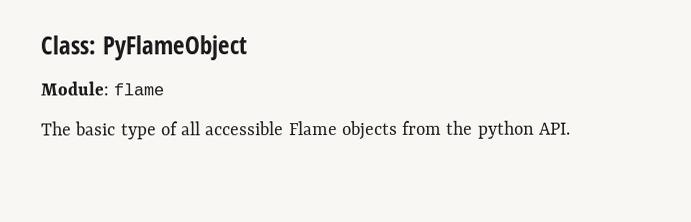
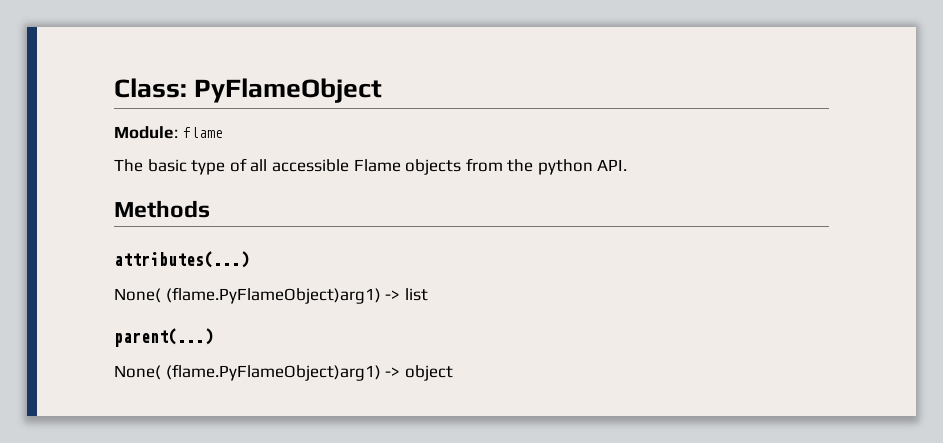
+ Methods
+ attributes(...)
+ None( (flame.PyFlameObject)arg1) -> list
+ parent(...)
+ None( (flame.PyFlameObject)arg1) -> object

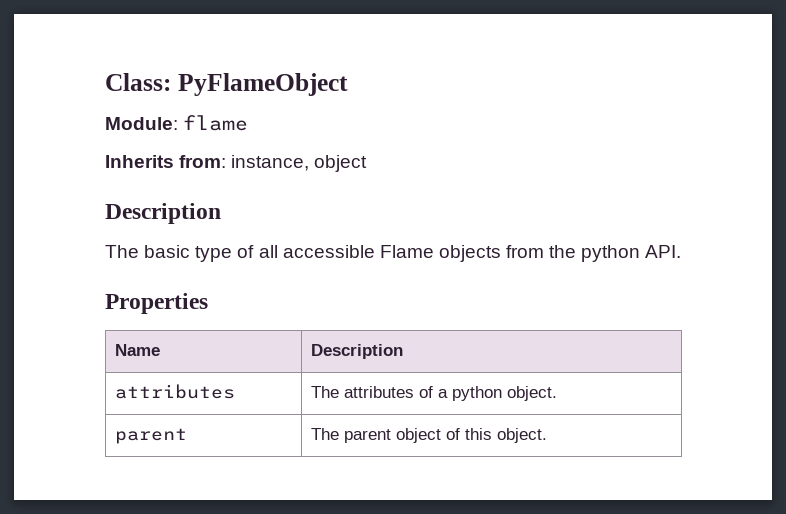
+ Inherits from: instance, object
+ Description
- Methods
- attributes(...)
- None( (flame.PyFlameObject)arg1) -> list
- parent(...)
- None( (flame.PyFlameObject)arg1) -> object
+ Properties
+ Name | Description
+ attributes | The attributes of a python object.
+ parent | The parent object of this object.

